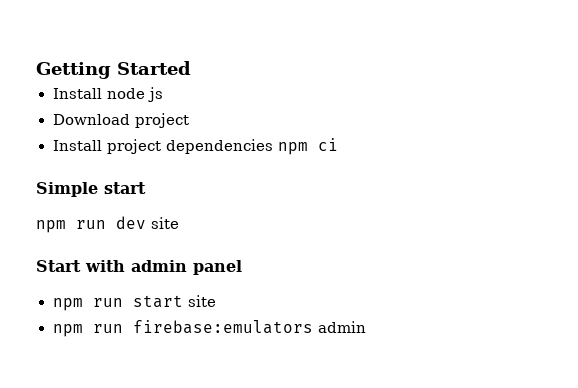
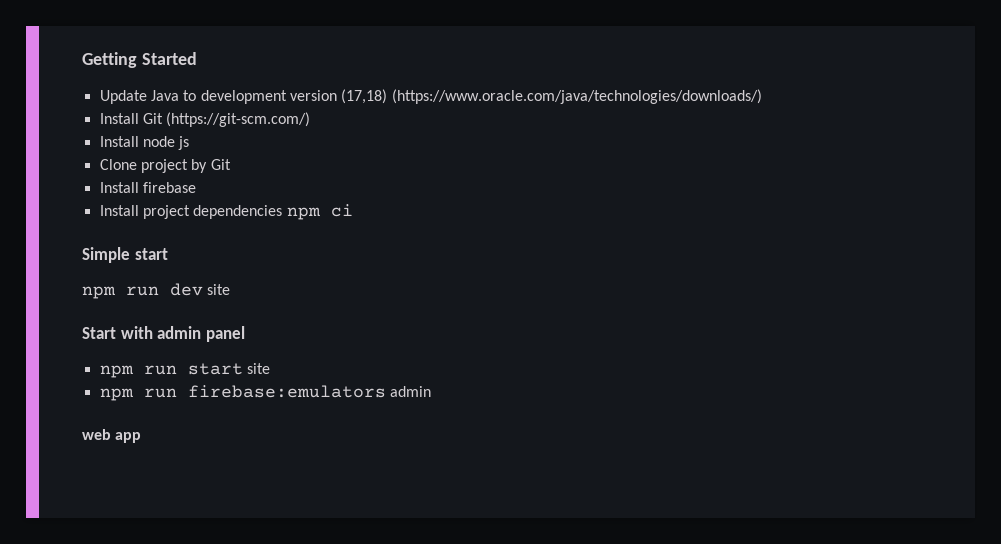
+ Update Java to development version (17,18) (https://www.oracle.com/java/technologies/downloads/)
+ Install Git (https://git-scm.com/)
- Download project
+ Clone project by Git
+ Install firebase
+ web app

